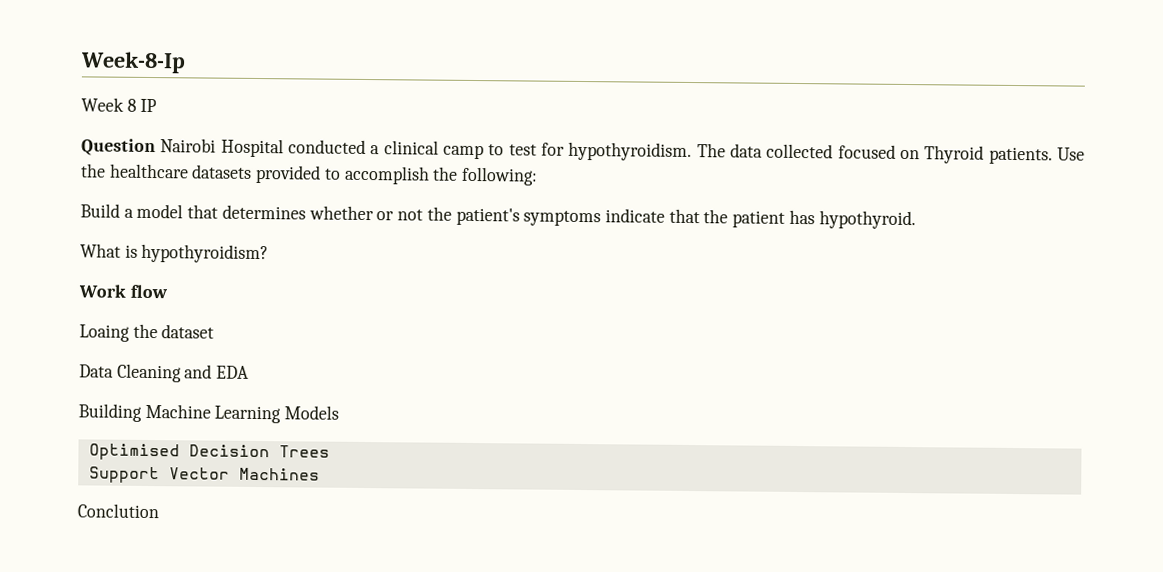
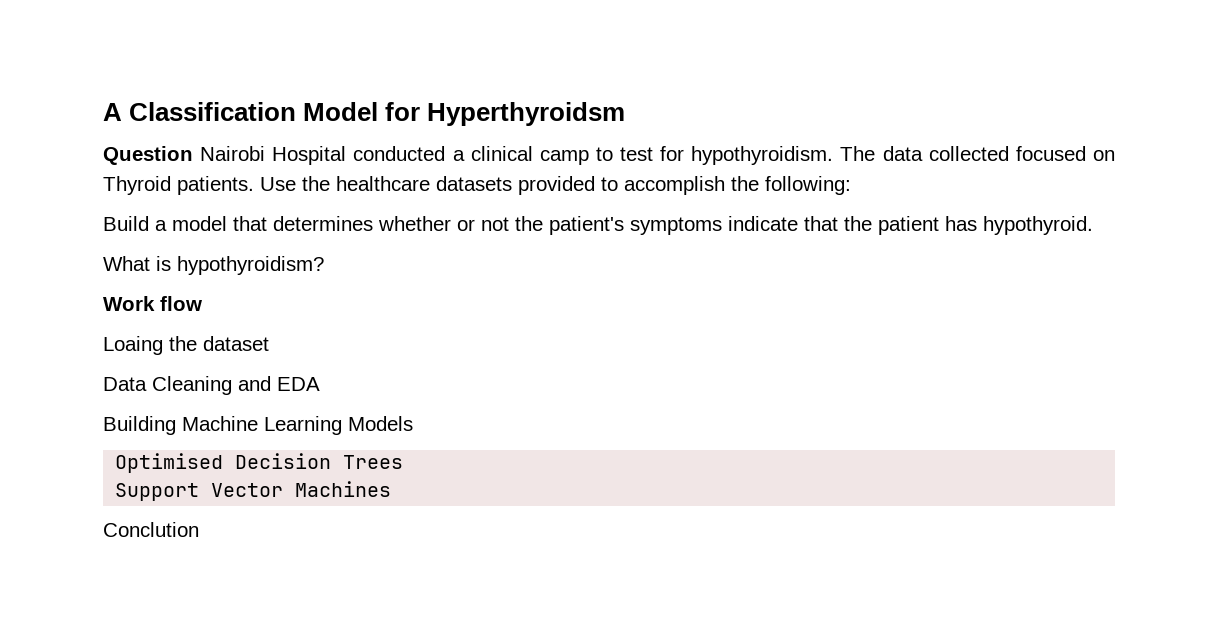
- Week-8-Ip
- Week 8 IP
+ A Classification Model for Hyperthyroidsm

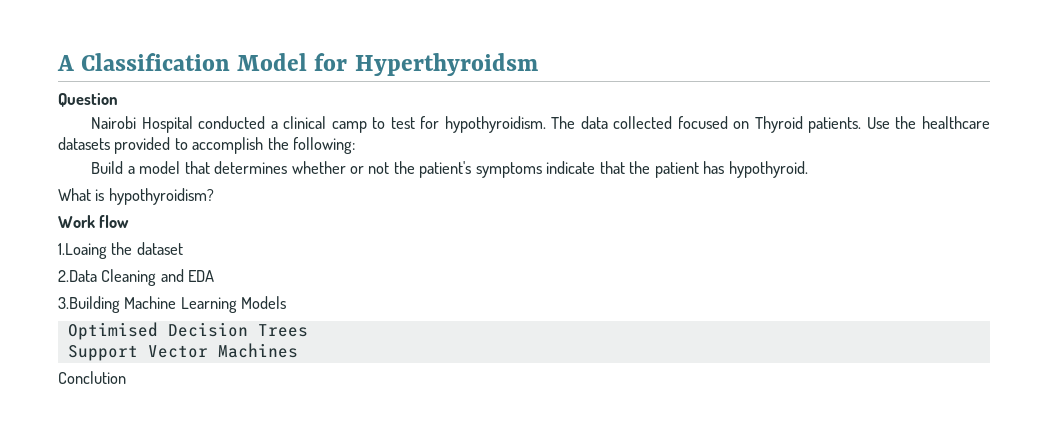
- Question Nairobi Hospital conducted a clinical camp to test for hypothyroidism.
+ Question
+ Nairobi Hospital conducted a clinical camp to test for hypothyroidism.
- Loaing the dataset
+ 1.Loaing the dataset
- Data Cleaning and EDA
+ 2.Data Cleaning and EDA
- Building Machine Learning Models
+ 3.Building Machine Learning Models

